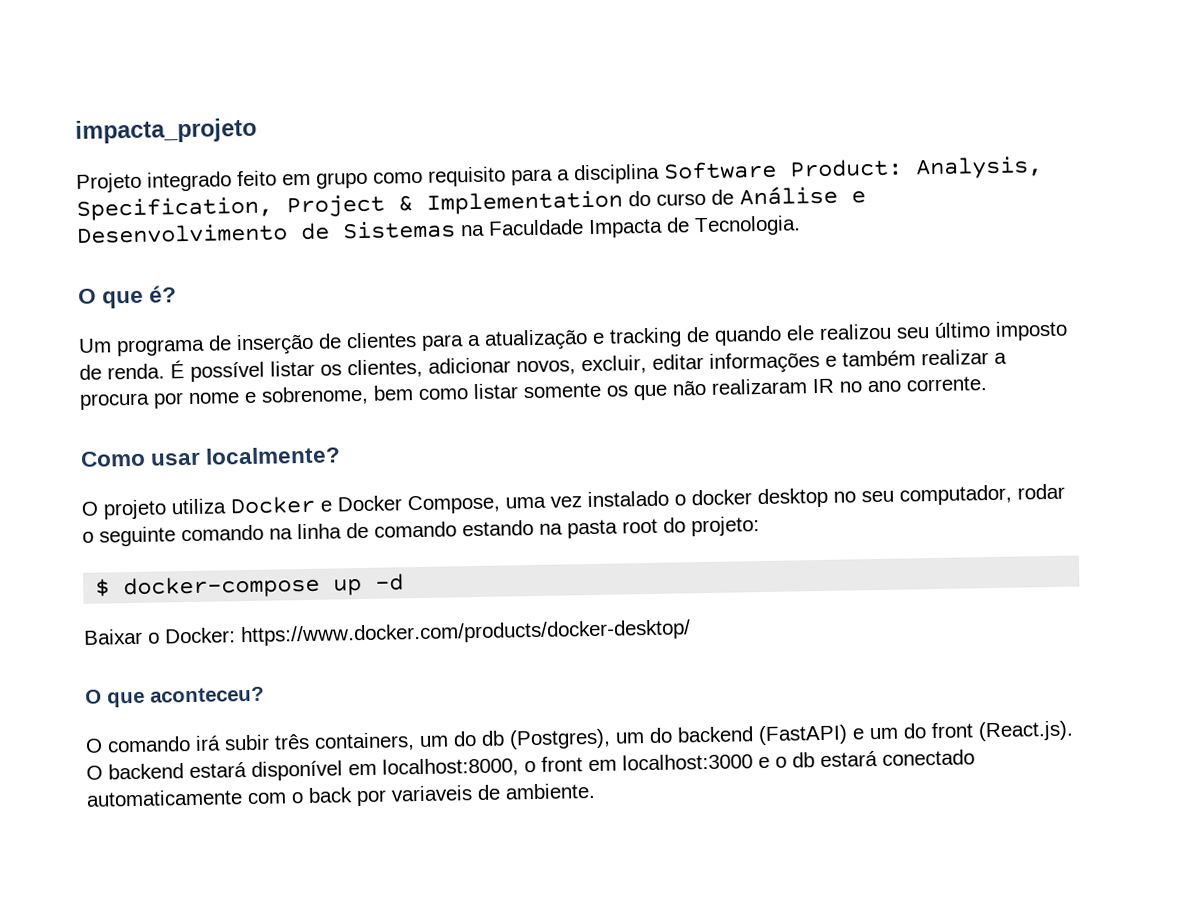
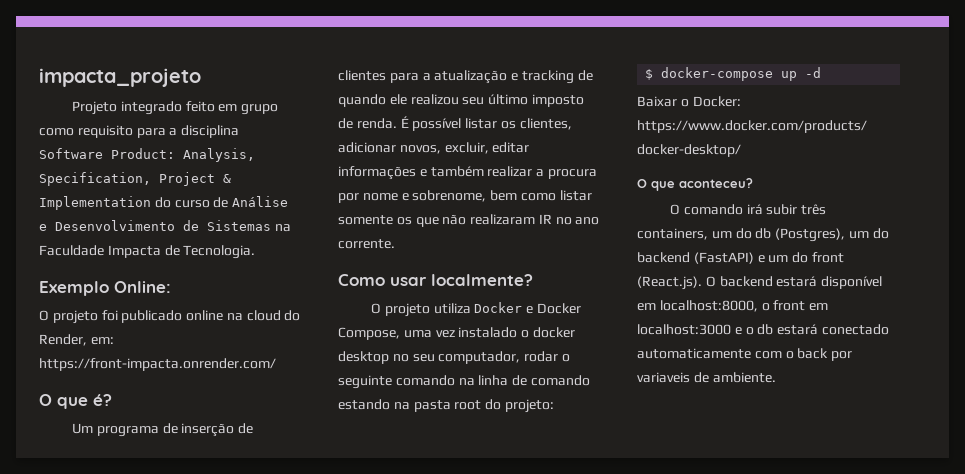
+ Exemplo Online:
+ O projeto foi publicado online na cloud do Render, em: https://front-impacta.onrender.com/

